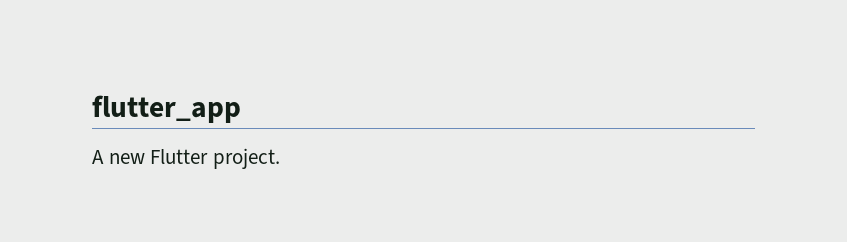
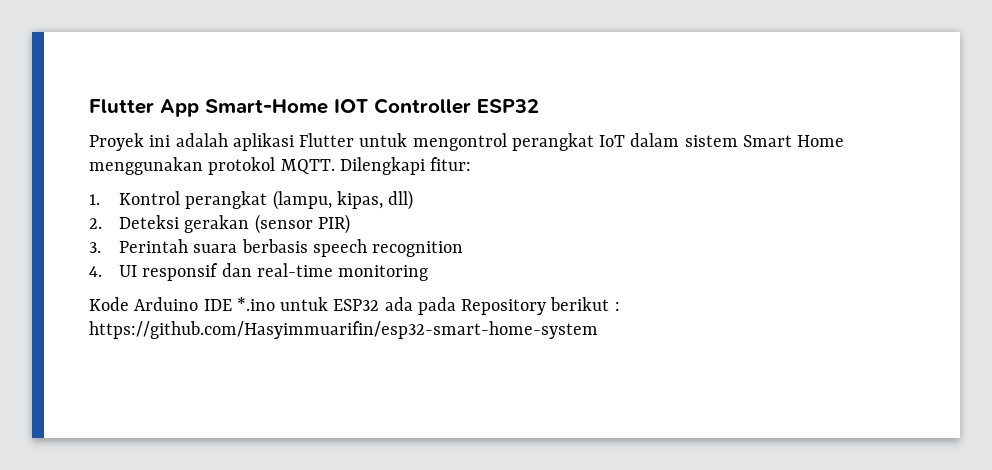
- flutter_app
- A new Flutter project.
+ Flutter App Smart-Home IOT Controller ESP32
+ Proyek ini adalah aplikasi Flutter untuk mengontrol perangkat IoT dalam sistem Smart Home menggunakan protokol MQTT. Dilengkapi fitur:
+ 1. Kontrol perangkat (lampu, kipas, dll)
+ 2. Deteksi gerakan (sensor PIR)
+ 3. Perintah suara berbasis speech recognition
+ 4. UI responsif dan real-time monitoring
+ Kode Arduino IDE *.ino untuk ESP32 ada pada Repository berikut : https://github.com/Hasyimmuarifin/esp32-smart-home-system

